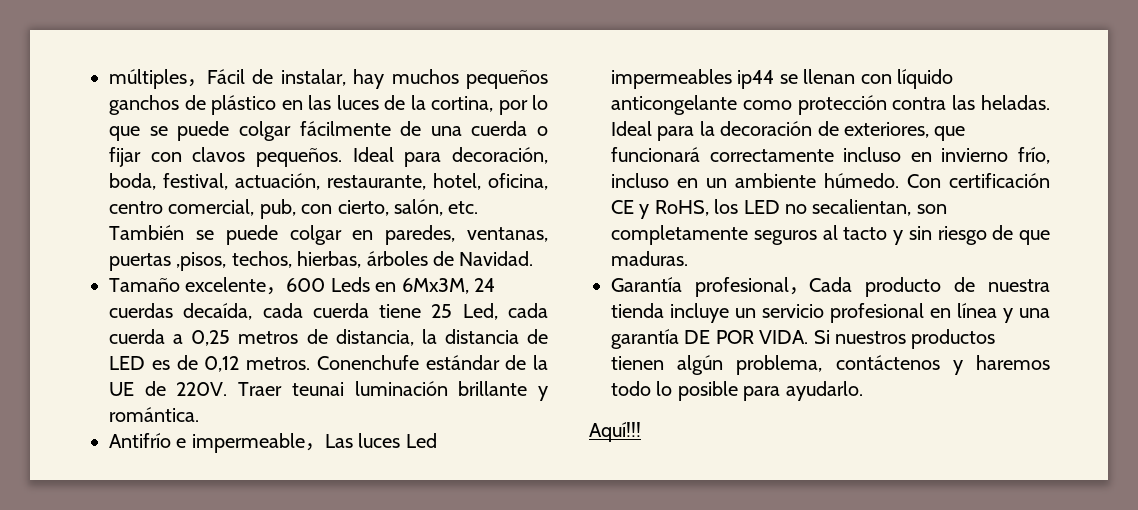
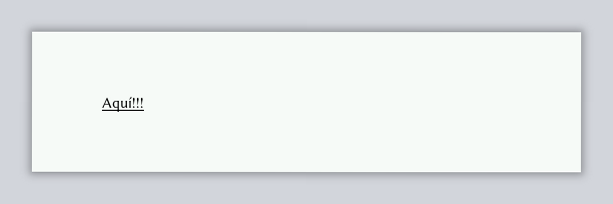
- múltiples，Fácil de instalar, hay muchos pequeños ganchos de plástico en las luces de la cortina, por lo que se puede colgar fácilmente de una cuerda o fijar con clavos pequeños. Ideal para decoración, boda, festival, actuación, restaurante, hotel, oficina, centro comercial, pub, con cierto, salón, etc. También se puede colgar en paredes, ventanas, puertas ,pisos, techos, hierbas, árboles de Navidad.
- Tamaño excelente，600 Leds en 6Mx3M, 24 cuerdas decaída, cada cuerda tiene 25 Led, cada cuerda a 0,25 metros de distancia, la distancia de LED es de 0,12 metros. Conenchufe estándar de la UE de 220V. Traer teunai luminación brillante y romántica.
- Antifrío e impermeable，Las luces Led impermeables ip44 se llenan con líquido anticongelante como protección contra las heladas. Ideal para la decoración de exteriores, que funcionará correctamente incluso en invierno frío, incluso en un ambiente húmedo. Con certificación CE y RoHS, los LED no secalientan, son completamente seguros al tacto y sin riesgo de que maduras.
- Garantía profesional，Cada producto de nuestra tienda incluye un servicio profesional en línea y una garantía DE POR VIDA. Si nuestros productos tienen algún problema, contáctenos y haremos todo lo posible para ayudarlo.

